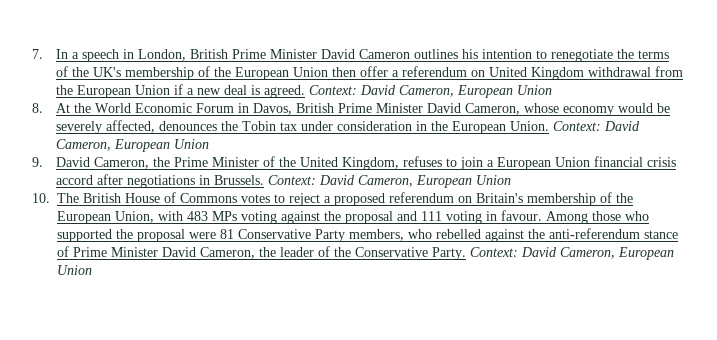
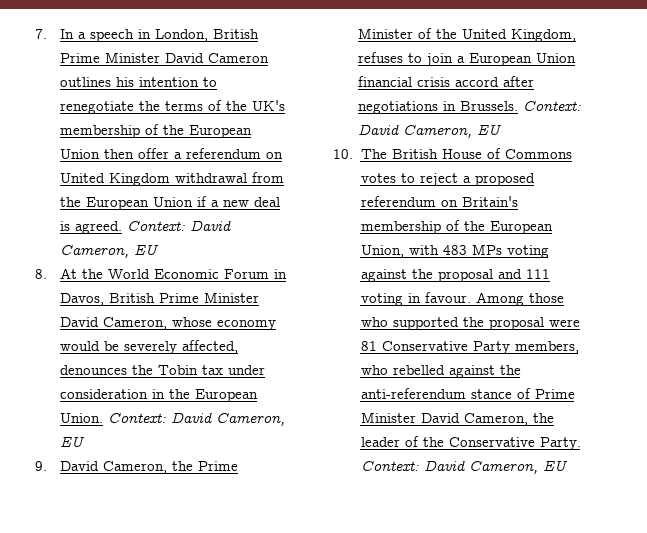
- 7. In a speech in London, British Prime Minister David Cameron outlines his intention to renegotiate the terms of the UK's membership of the European Union then offer a referendum on United Kingdom withdrawal from the European Union if a new deal is agreed. Context: David Cameron, European Union
+ 7. In a speech in London, British Prime Minister David Cameron outlines his intention to renegotiate the terms of the UK's membership of the European Union then offer a referendum on United Kingdom withdrawal from the European Union if a new deal is agreed. Context: David Cameron, EU
- 8. At the World Economic Forum in Davos, British Prime Minister David Cameron, whose economy would be severely affected, denounces the Tobin tax under consideration in the European Union. Context: David Cameron, European Union
+ 8. At the World Economic Forum in Davos, British Prime Minister David Cameron, whose economy would be severely affected, denounces the Tobin tax under consideration in the European Union. Context: David Cameron, EU
- 9. David Cameron, the Prime Minister of the United Kingdom, refuses to join a European Union financial crisis accord after negotiations in Brussels. Context: David Cameron, European Union
+ 9. David Cameron, the Prime Minister of the United Kingdom, refuses to join a European Union financial crisis accord after negotiations in Brussels. Context: David Cameron, EU
- Among those who supported the proposal were 81 Conservative Party members, who rebelled against the anti-referendum stance of Prime Minister David Cameron, the leader of the Conservative Party. Context: David Cameron, European Union
+ Among those who supported the proposal were 81 Conservative Party members, who rebelled against the anti-referendum stance of Prime Minister David Cameron, the leader of the Conservative Party. Context: David Cameron, EU

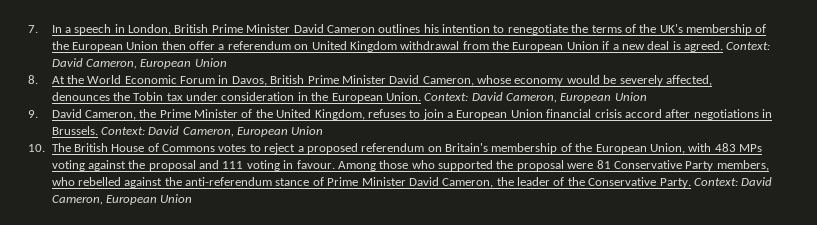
- 7. In a speech in London, British Prime Minister David Cameron outlines his intention to renegotiate the terms of the UK's membership of the European Union then offer a referendum on United Kingdom withdrawal from the European Union if a new deal is agreed. Context: David Cameron, EU
+ 7. In a speech in London, British Prime Minister David Cameron outlines his intention to renegotiate the terms of the UK's membership of the European Union then offer a referendum on United Kingdom withdrawal from the European Union if a new deal is agreed. Context: David Cameron, European Union
- 8. At the World Economic Forum in Davos, British Prime Minister David Cameron, whose economy would be severely affected, denounces the Tobin tax under consideration in the European Union. Context: David Cameron, EU
+ 8. At the World Economic Forum in Davos, British Prime Minister David Cameron, whose economy would be severely affected, denounces the Tobin tax under consideration in the European Union. Context: David Cameron, European Union
- 9. David Cameron, the Prime Minister of the United Kingdom, refuses to join a European Union financial crisis accord after negotiations in Brussels. Context: David Cameron, EU
+ 9. David Cameron, the Prime Minister of the United Kingdom, refuses to join a European Union financial crisis accord after negotiations in Brussels. Context: David Cameron, European Union
- Among those who supported the proposal were 81 Conservative Party members, who rebelled against the anti-referendum stance of Prime Minister David Cameron, the leader of the Conservative Party. Context: David Cameron, EU
+ Among those who supported the proposal were 81 Conservative Party members, who rebelled against the anti-referendum stance of Prime Minister David Cameron, the leader of the Conservative Party. Context: David Cameron, European Union

